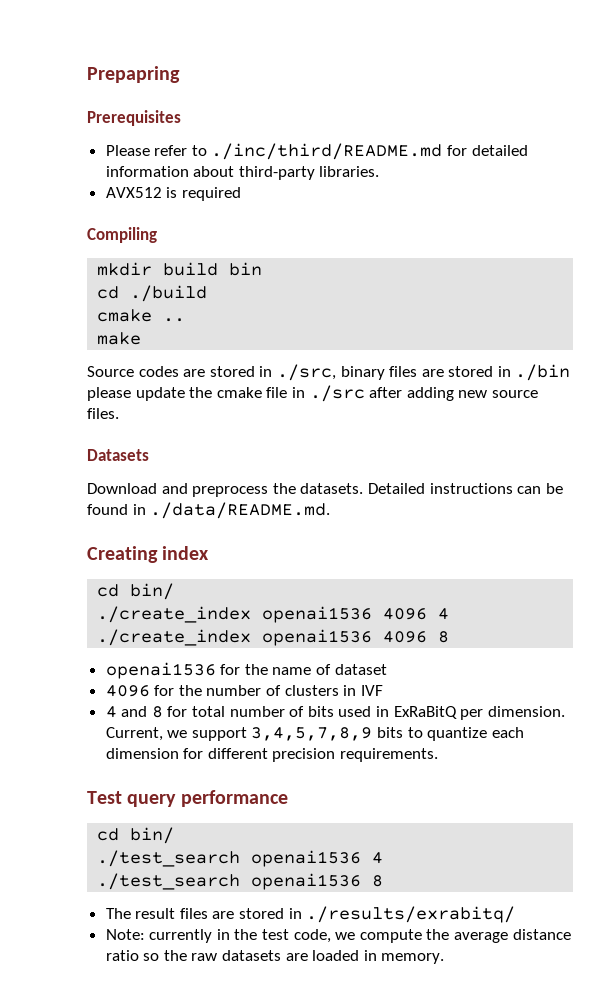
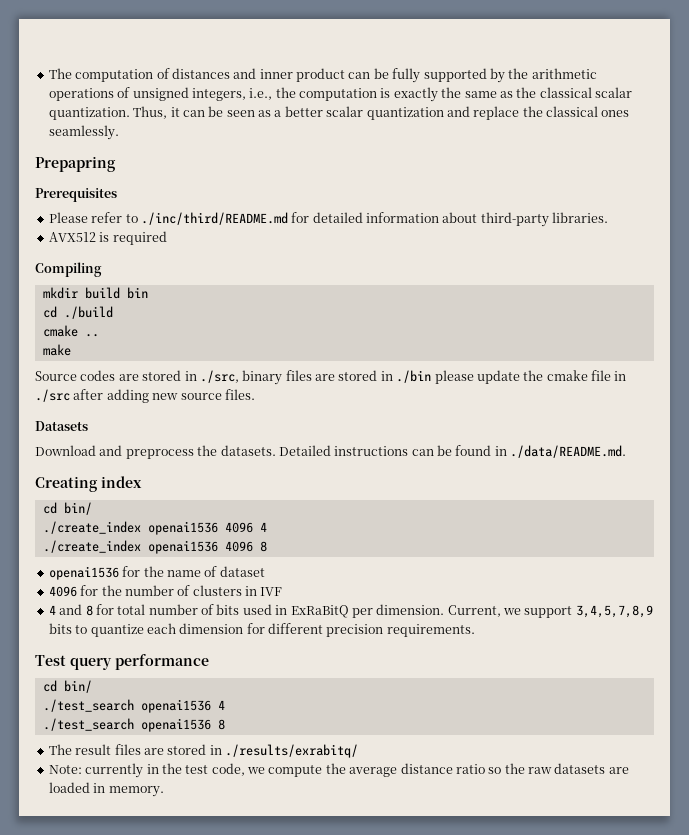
+ The computation of distances and inner product can be fully supported by the arithmetic operations of unsigned integers, i.e., the computation is exactly the same as the classical scalar quantization. Thus, it can be seen as a better scalar quantization and replace the classical ones seamlessly.

